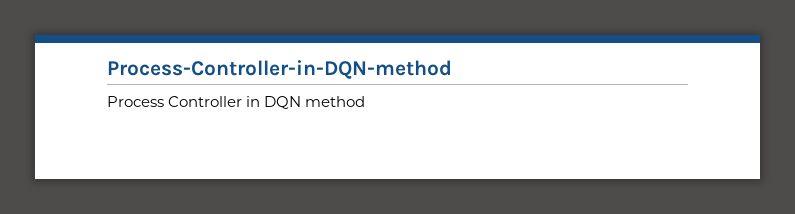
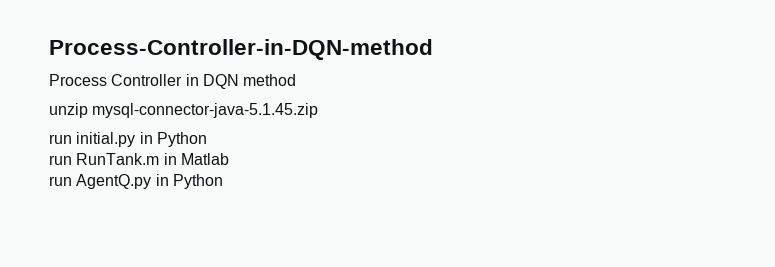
+ unzip mysql-connector-java-5.1.45.zip
+ run initial.py in Python
+ run RunTank.m in Matlab
+ run AgentQ.py in Python

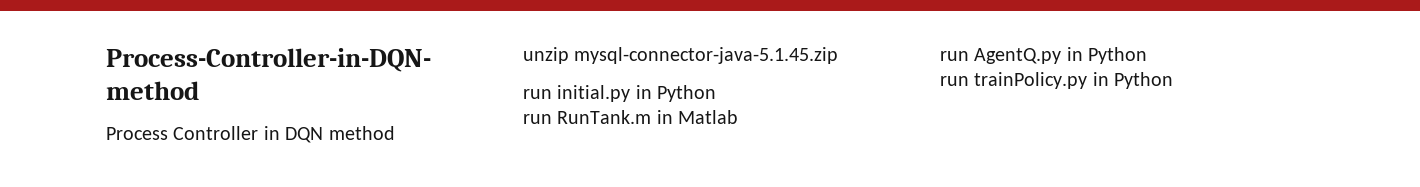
+ run trainPolicy.py in Python

